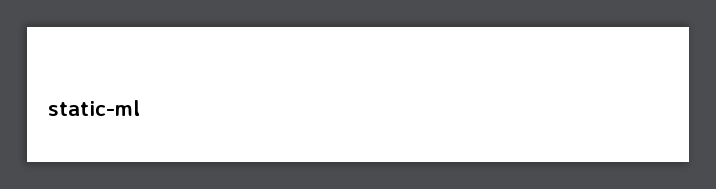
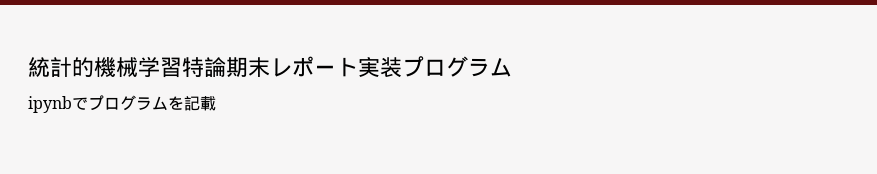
- static-ml
+ 統計的機械学習特論期末レポート実装プログラム
+ ipynbでプログラムを記載

